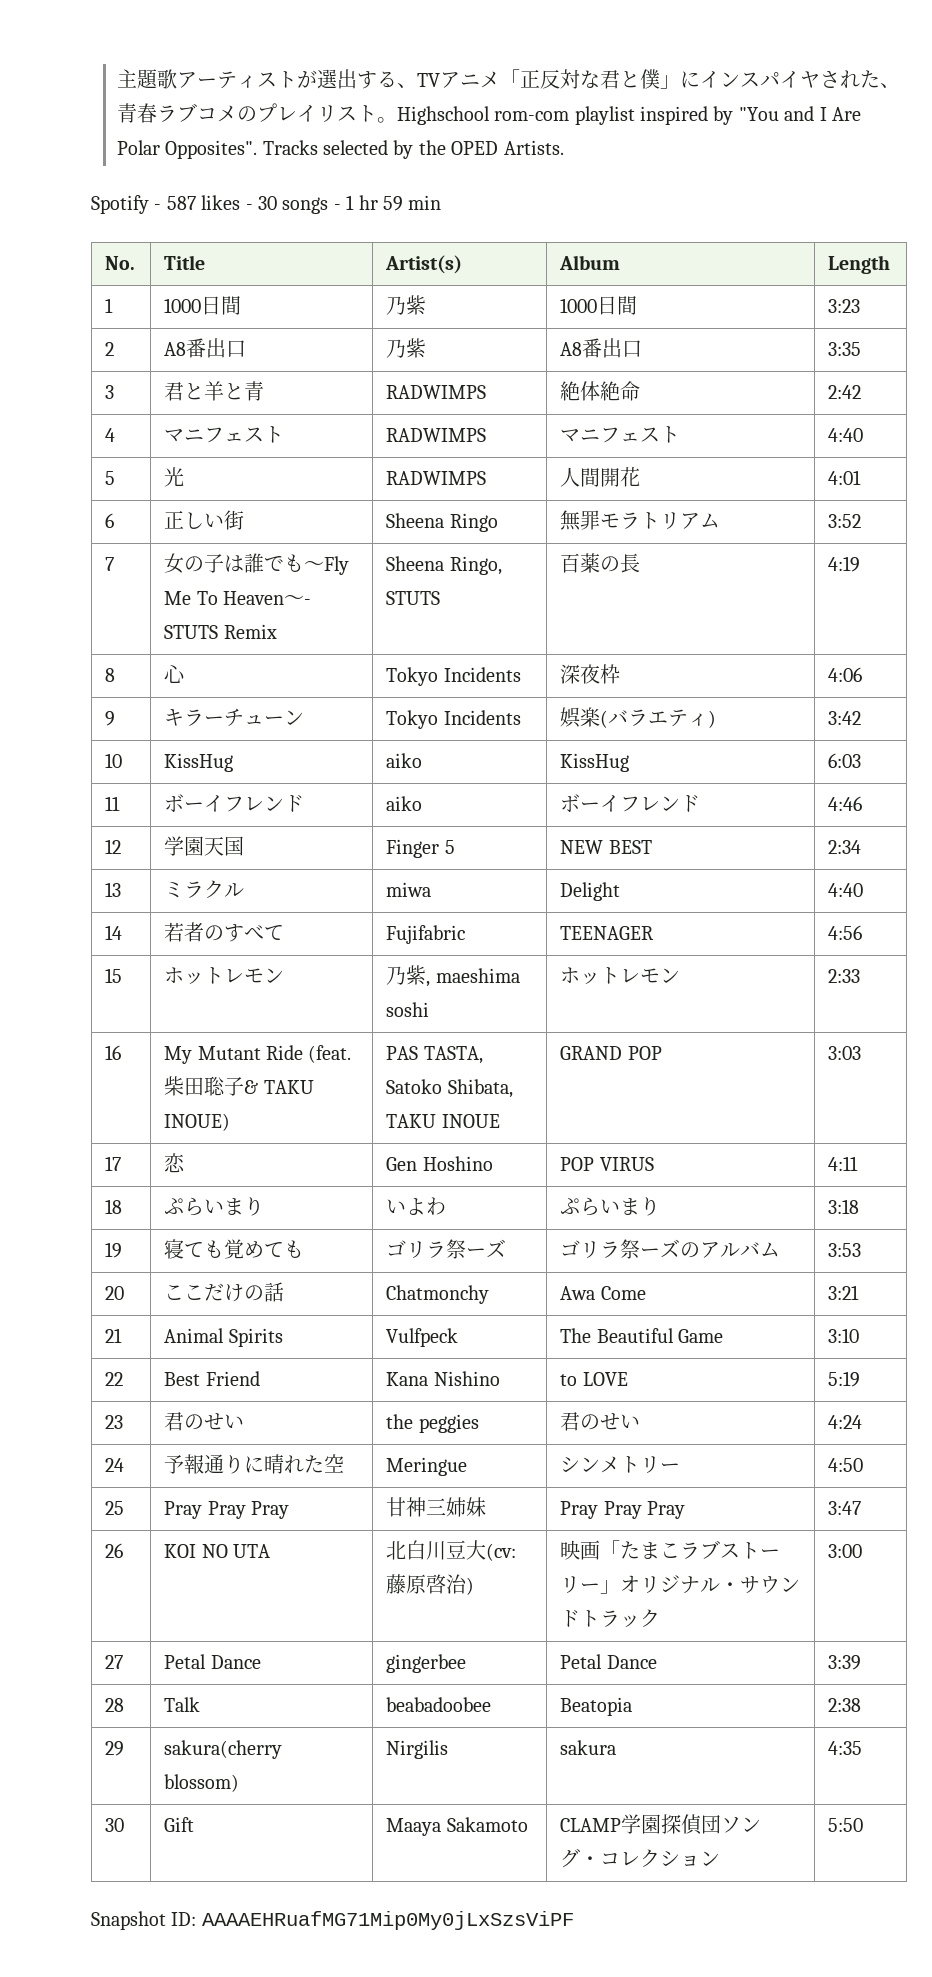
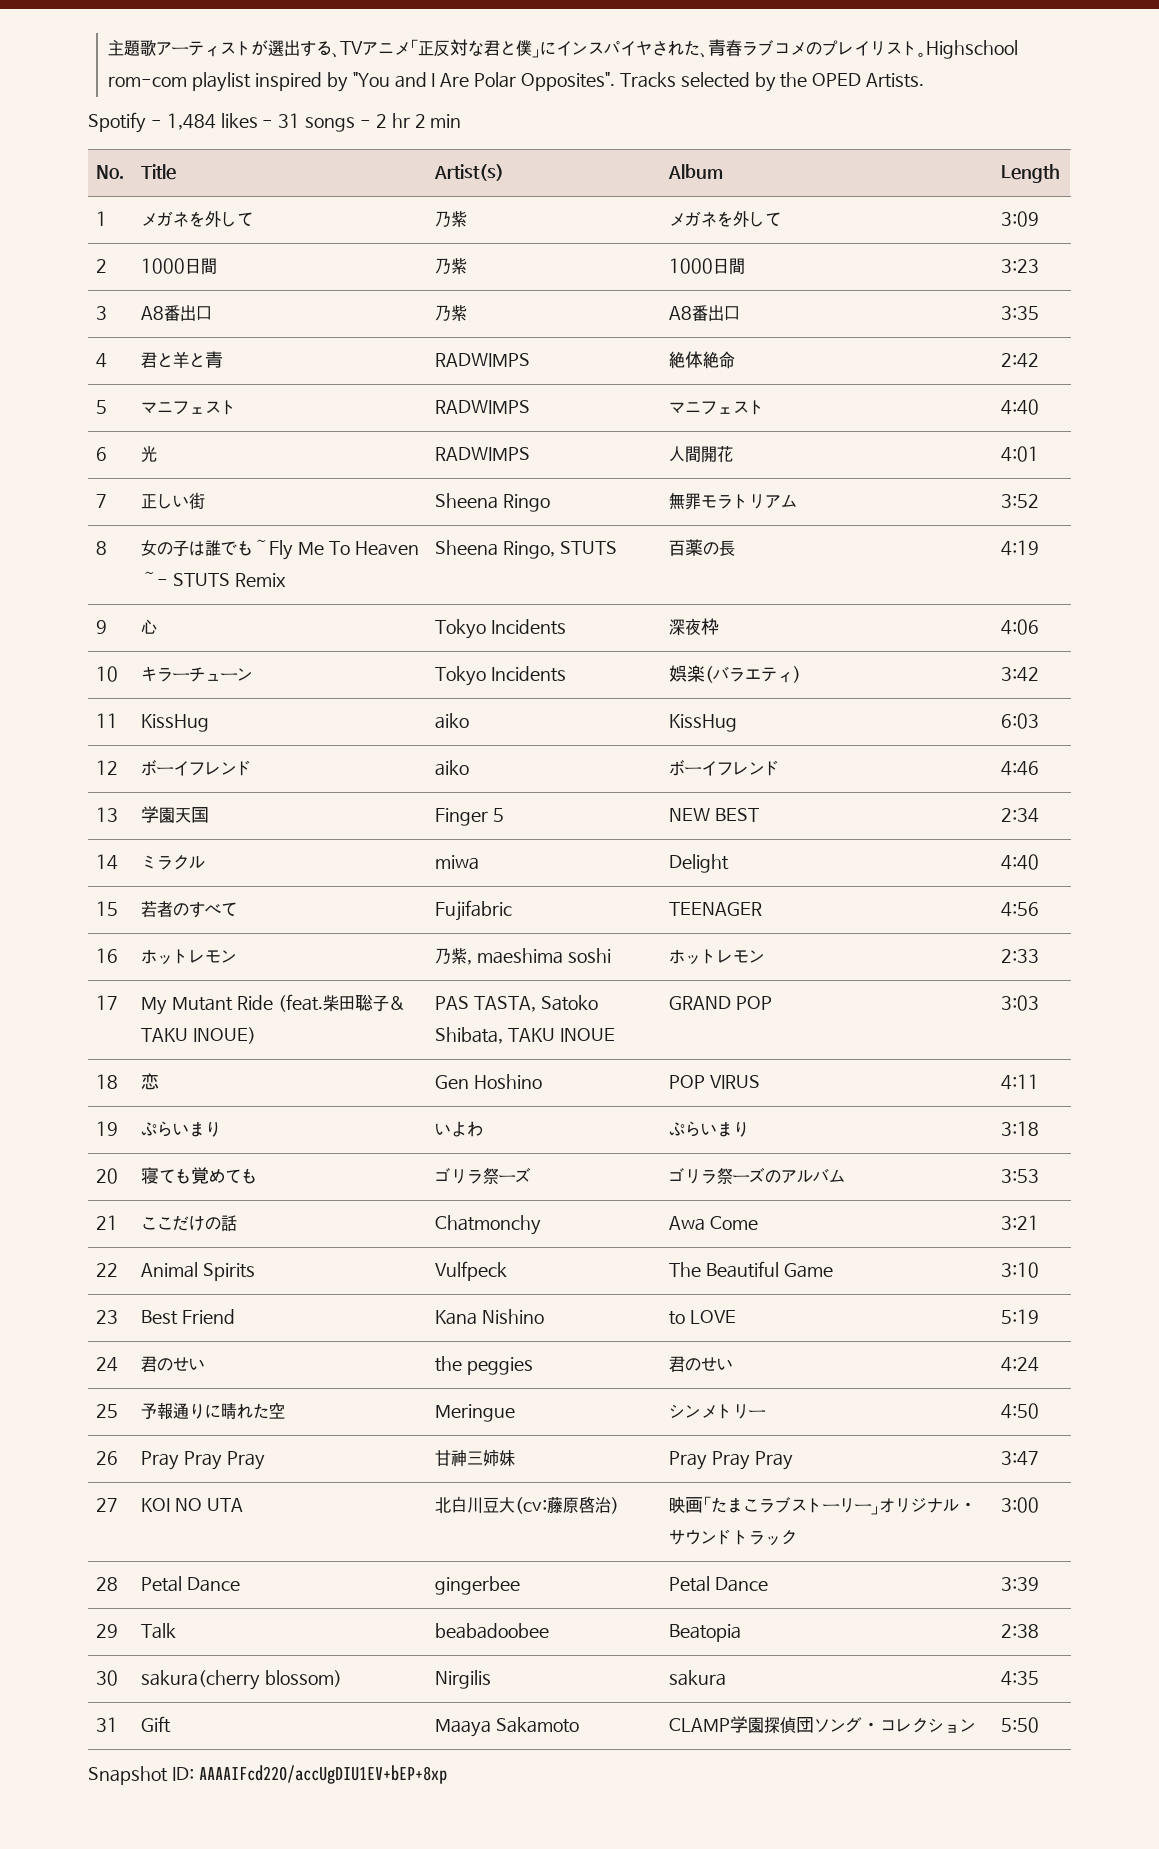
- Spotify - 587 likes - 30 songs - 1 hr 59 min
+ Spotify - 1,484 likes - 31 songs - 2 hr 2 min
- 1 | 1000日間 | 乃紫 | 1000日間 | 3:23
+ 1 | メガネを外して | 乃紫 | メガネを外して | 3:09
+ 2 | 1000日間 | 乃紫 | 1000日間 | 3:23
- 2 | A8番出口 | 乃紫 | A8番出口 | 3:35
+ 3 | A8番出口 | 乃紫 | A8番出口 | 3:35
- 3 | 君と羊と青 | RADWIMPS | 絶体絶命 | 2:42
+ 4 | 君と羊と青 | RADWIMPS | 絶体絶命 | 2:42
- 4 | マニフェスト | RADWIMPS | マニフェスト | 4:40
+ 5 | マニフェスト | RADWIMPS | マニフェスト | 4:40
- 5 | 光 | RADWIMPS | 人間開花 | 4:01
+ 6 | 光 | RADWIMPS | 人間開花 | 4:01
- 6 | 正しい街 | Sheena Ringo | 無罪モラトリアム | 3:52
+ 7 | 正しい街 | Sheena Ringo | 無罪モラトリアム | 3:52
- 7 | 女の子は誰でも～Fly Me To Heaven～- STUTS Remix | Sheena Ringo, STUTS | 百薬の長 | 4:19
+ 8 | 女の子は誰でも～Fly Me To Heaven～- STUTS Remix | Sheena Ringo, STUTS | 百薬の長 | 4:19
- 8 | 心 | Tokyo Incidents | 深夜枠 | 4:06
+ 9 | 心 | Tokyo Incidents | 深夜枠 | 4:06
- 9 | キラーチューン | Tokyo Incidents | 娯楽(バラエティ) | 3:42
+ 10 | キラーチューン | Tokyo Incidents | 娯楽(バラエティ) | 3:42
- 10 | KissHug | aiko | KissHug | 6:03
+ 11 | KissHug | aiko | KissHug | 6:03
- 11 | ボーイフレンド | aiko | ボーイフレンド | 4:46
+ 12 | ボーイフレンド | aiko | ボーイフレンド | 4:46
- 12 | 学園天国 | Finger 5 | NEW BEST | 2:34
+ 13 | 学園天国 | Finger 5 | NEW BEST | 2:34
- 13 | ミラクル | miwa | Delight | 4:40
+ 14 | ミラクル | miwa | Delight | 4:40
- 14 | 若者のすべて | Fujifabric | TEENAGER | 4:56
+ 15 | 若者のすべて | Fujifabric | TEENAGER | 4:56
- 15 | ホットレモン | 乃紫, maeshima soshi | ホットレモン | 2:33
+ 16 | ホットレモン | 乃紫, maeshima soshi | ホットレモン | 2:33
- 16 | My Mutant Ride (feat.柴田聡子& TAKU INOUE) | PAS TASTA, Satoko Shibata, TAKU INOUE | GRAND POP | 3:03
+ 17 | My Mutant Ride (feat.柴田聡子& TAKU INOUE) | PAS TASTA, Satoko Shibata, TAKU INOUE | GRAND POP | 3:03
- 17 | 恋 | Gen Hoshino | POP VIRUS | 4:11
+ 18 | 恋 | Gen Hoshino | POP VIRUS | 4:11
- 18 | ぷらいまり | いよわ | ぷらいまり | 3:18
+ 19 | ぷらいまり | いよわ | ぷらいまり | 3:18
- 19 | 寝ても覚めても | ゴリラ祭ーズ | ゴリラ祭ーズのアルバム | 3:53
+ 20 | 寝ても覚めても | ゴリラ祭ーズ | ゴリラ祭ーズのアルバム | 3:53
- 20 | ここだけの話 | Chatmonchy | Awa Come | 3:21
+ 21 | ここだけの話 | Chatmonchy | Awa Come | 3:21
- 21 | Animal Spirits | Vulfpeck | The Beautiful Game | 3:10
+ 22 | Animal Spirits | Vulfpeck | The Beautiful Game | 3:10
- 22 | Best Friend | Kana Nishino | to LOVE | 5:19
+ 23 | Best Friend | Kana Nishino | to LOVE | 5:19
- 23 | 君のせい | the peggies | 君のせい | 4:24
+ 24 | 君のせい | the peggies | 君のせい | 4:24
- 24 | 予報通りに晴れた空 | Meringue | シンメトリー | 4:50
+ 25 | 予報通りに晴れた空 | Meringue | シンメトリー | 4:50
- 25 | Pray Pray Pray | 甘神三姉妹 | Pray Pray Pray | 3:47
+ 26 | Pray Pray Pray | 甘神三姉妹 | Pray Pray Pray | 3:47
- 26 | KOI NO UTA | 北白川豆大(cv:藤原啓治) | 映画「たまこラブストーリー」オリジナル・サウンドトラック | 3:00
+ 27 | KOI NO UTA | 北白川豆大(cv:藤原啓治) | 映画「たまこラブストーリー」オリジナル・サウンドトラック | 3:00
- 27 | Petal Dance | gingerbee | Petal Dance | 3:39
+ 28 | Petal Dance | gingerbee | Petal Dance | 3:39
- 28 | Talk | beabadoobee | Beatopia | 2:38
+ 29 | Talk | beabadoobee | Beatopia | 2:38
- 29 | sakura(cherry blossom) | Nirgilis | sakura | 4:35
+ 30 | sakura(cherry blossom) | Nirgilis | sakura | 4:35
- 30 | Gift | Maaya Sakamoto | CLAMP学園探偵団ソング・コレクション | 5:50
+ 31 | Gift | Maaya Sakamoto | CLAMP学園探偵団ソング・コレクション | 5:50
- Snapshot ID: AAAAEHRuafMG71Mip0My0jLxSzsViPF
+ Snapshot ID: AAAAIFcd22O/accUgDIU1EV+bEP+8xp

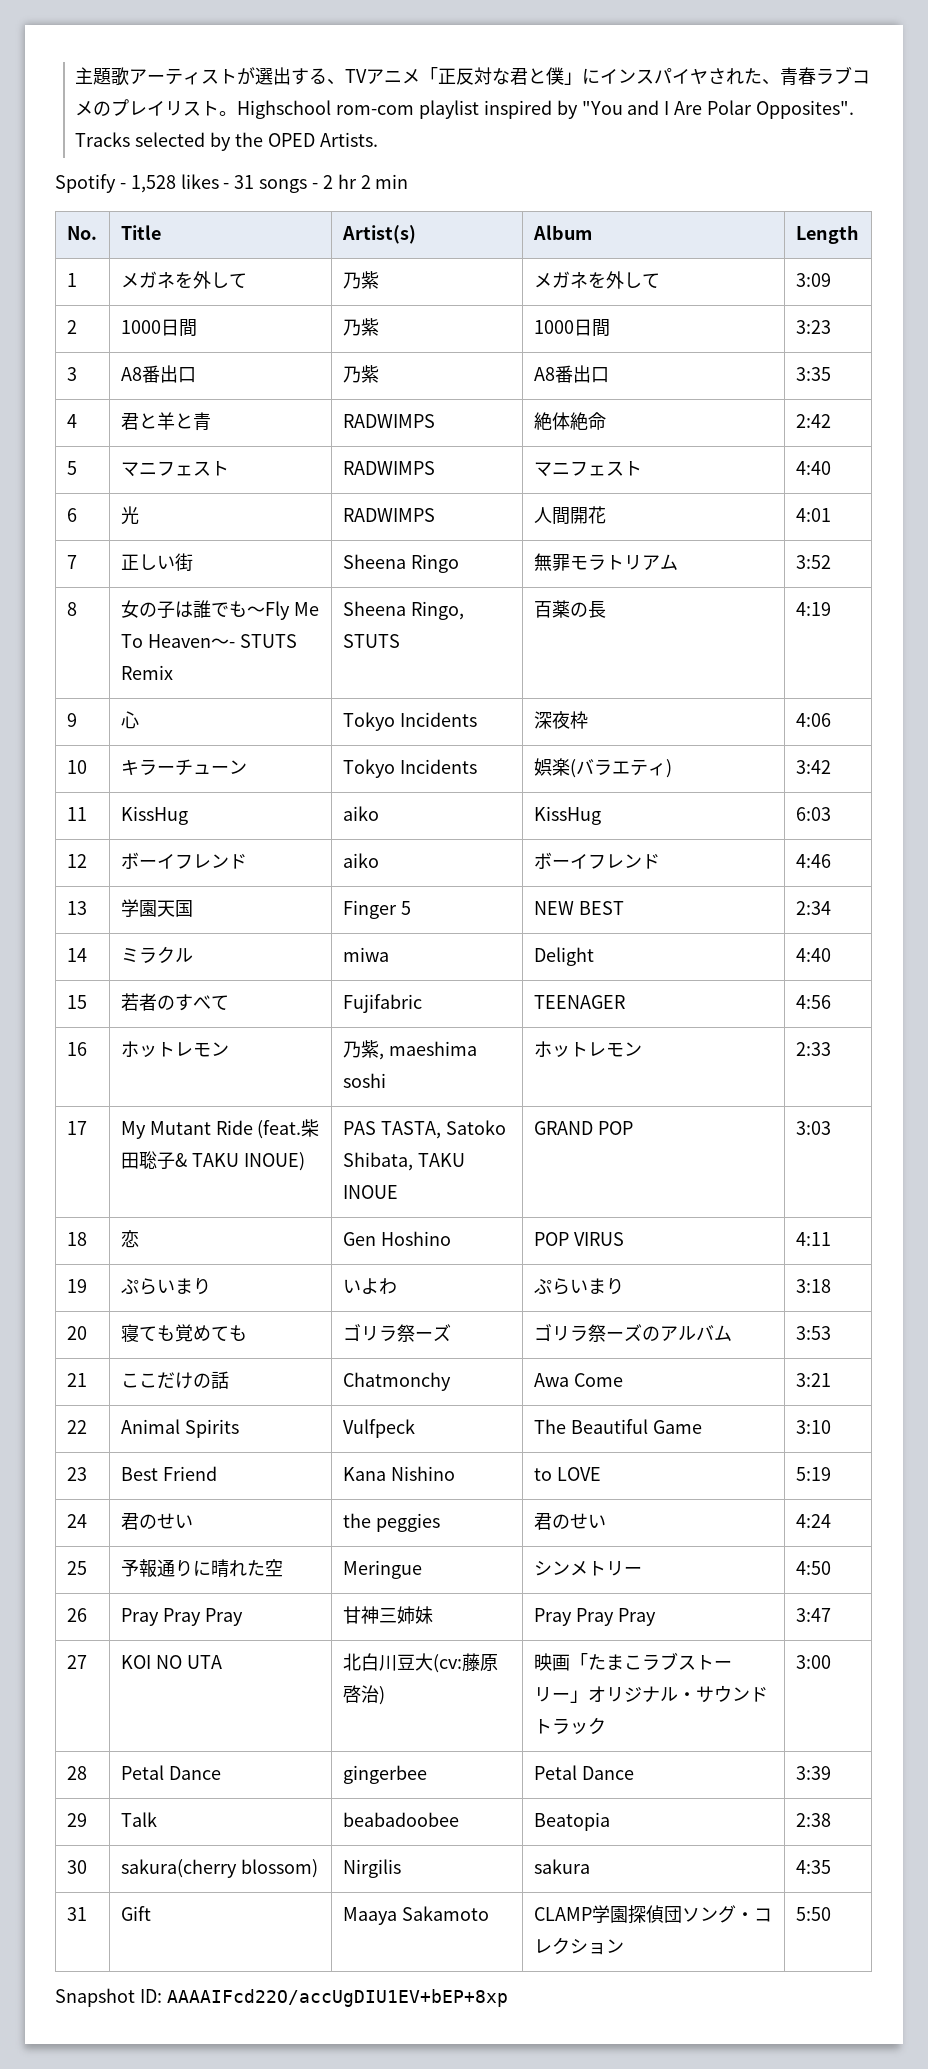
- Spotify - 1,484 likes - 31 songs - 2 hr 2 min
+ Spotify - 1,528 likes - 31 songs - 2 hr 2 min

